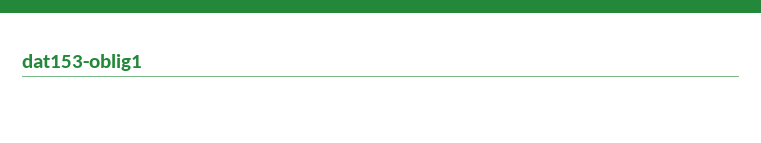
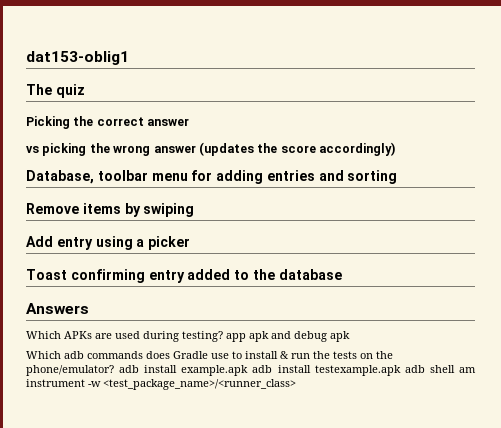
+ The quiz
+ Picking the correct answer
+ vs picking the wrong answer (updates the score accordingly)
+ Database, toolbar menu for adding entries and sorting
+ Remove items by swiping
+ Add entry using a picker
+ Toast confirming entry added to the database
+ Answers
+ Which APKs are used during testing? app apk and debug apk
+ Which adb commands does Gradle use to install & run the tests on the phone/emulator? adb install example.apk adb install testexample.apk adb shell am instrument -w <test_package_name>/<runner_class>

